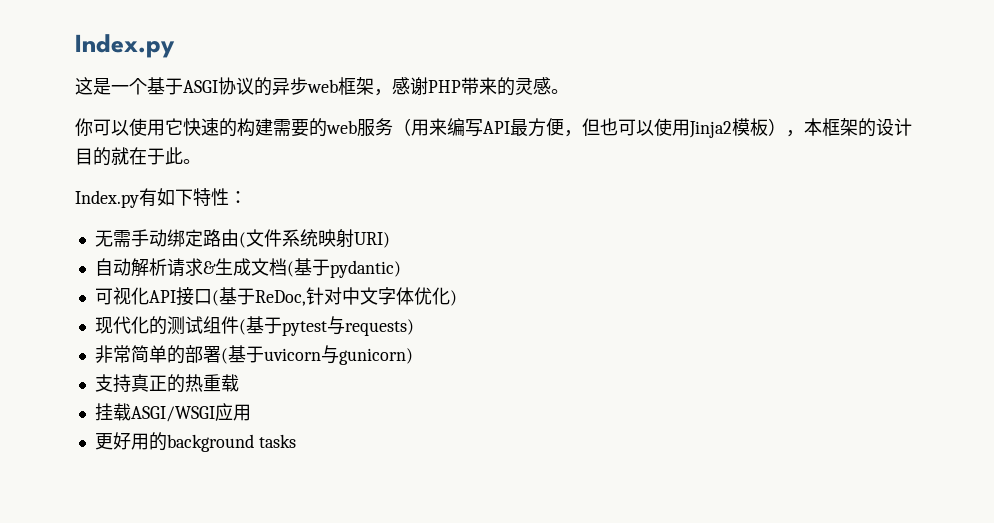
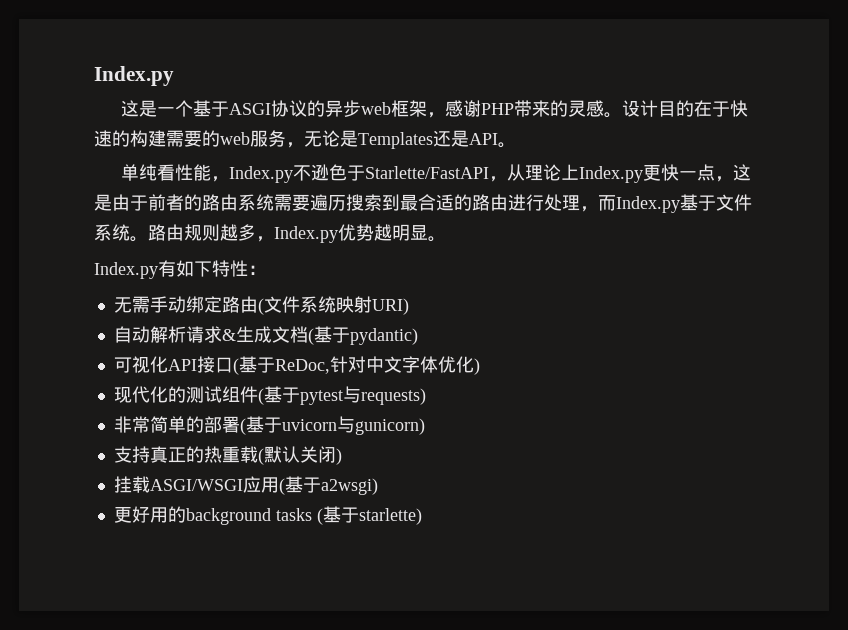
- 这是一个基于ASGI协议的异步web框架，感谢PHP带来的灵感。
- 你可以使用它快速的构建需要的web服务（用来编写API最方便，但也可以使用Jinja2模板），本框架的设计目的就在于此。
+ 这是一个基于ASGI协议的异步web框架，感谢PHP带来的灵感。设计目的在于快速的构建需要的web服务，无论是Templates还是API。
+ 单纯看性能，Index.py不逊色于Starlette/FastAPI，从理论上Index.py更快一点，这是由于前者的路由系统需要遍历搜索到最合适的路由进行处理，而Index.py基于文件系统。路由规则越多，Index.py优势越明显。
- 支持真正的热重载
+ 支持真正的热重载(默认关闭)
- 挂载ASGI/WSGI应用
+ 挂载ASGI/WSGI应用(基于a2wsgi)
- 更好用的background tasks
+ 更好用的background tasks (基于starlette)

